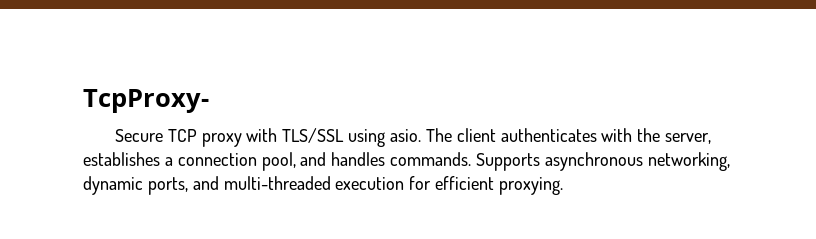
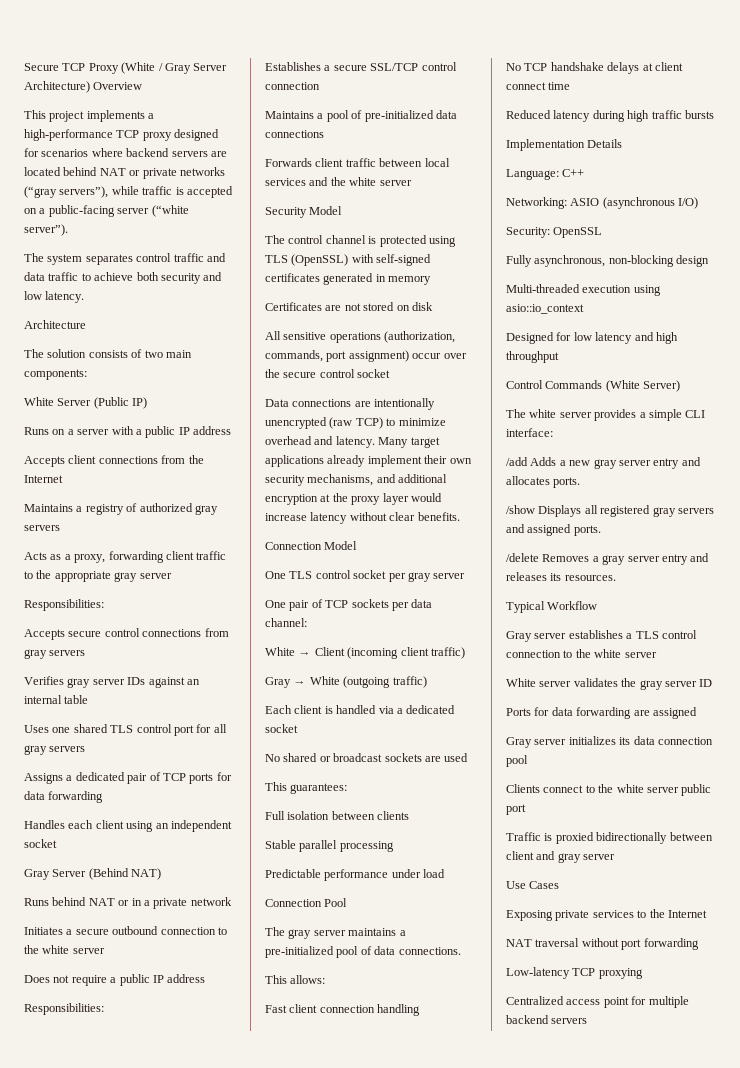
- TcpProxy-
- Secure TCP proxy with TLS/SSL using asio. The client authenticates with the server, establishes a connection pool, and handles commands. Supports asynchronous networking, dynamic ports, and multi-threaded execution for efficient proxying.
+ Secure TCP Proxy (White / Gray Server Architecture) Overview
+ This project implements a high-performance TCP proxy designed for scenarios where backend servers are located behind NAT or private networks (“gray servers”), while traffic is accepted on a public-facing server (“white server”).
+ The system separates control traffic and data traffic to achieve both security and low latency.
+ Architecture
+ The solution consists of two main components:
+ White Server (Public IP)
+ Runs on a server with a public IP address
+ Accepts client connections from the Internet
+ Maintains a registry of authorized gray servers
+ Acts as a proxy, forwarding client traffic to the appropriate gray server
+ Responsibilities:
+ Accepts secure control connections from gray servers
+ Verifies gray server IDs against an internal table
+ Uses one shared TLS control port for all gray servers
+ Assigns a dedicated pair of TCP ports for data forwarding
+ Handles each client using an independent socket
+ Gray Server (Behind NAT)
+ Runs behind NAT or in a private network
+ Initiates a secure outbound connection to the white server
+ Does not require a public IP address
+ Responsibilities:
+ Establishes a secure SSL/TCP control connection
+ Maintains a pool of pre-initialized data connections
+ Forwards client traffic between local services and the white server
+ Security Model
+ The control channel is protected using TLS (OpenSSL) with self-signed certificates generated in memory
+ Certificates are not stored on disk
+ All sensitive operations (authorization, commands, port assignment) occur over the secure control socket
+ Data connections are intentionally unencrypted (raw TCP) to minimize overhead and latency. Many target applications already implement their own security mechanisms, and additional encryption at the proxy layer would increase latency without clear benefits.
+ Connection Model
+ One TLS control socket per gray server
+ One pair of TCP sockets per data channel:
+ White → Client (incoming client traffic)
+ Gray → White (outgoing traffic)
+ Each client is handled via a dedicated socket
+ No shared or broadcast sockets are used
+ This guarantees:
+ Full isolation between clients
+ Stable parallel processing
+ Predictable performance under load
+ Connection Pool
+ The gray server maintains a pre-initialized pool of data connections.
+ This allows:
+ Fast client connection handling
+ No TCP handshake delays at client connect time
+ Reduced latency during high traffic bursts
+ Implementation Details
+ Language: C++
+ Networking: ASIO (asynchronous I/O)
+ Security: OpenSSL
+ Fully asynchronous, non-blocking design
+ Multi-threaded execution using asio::io_context
+ Designed for low latency and high throughput
+ Control Commands (White Server)
+ The white server provides a simple CLI interface:
+ /add Adds a new gray server entry and allocates ports.
+ /show Displays all registered gray servers and assigned ports.
+ /delete Removes a gray server entry and releases its resources.
+ Typical Workflow
+ Gray server establishes a TLS control connection to the white server
+ White server validates the gray server ID
+ Ports for data forwarding are assigned
+ Gray server initializes its data connection pool
+ Clients connect to the white server public port
+ Traffic is proxied bidirectionally between client and gray server
+ Use Cases
+ Exposing private services to the Internet
+ NAT traversal without port forwarding
+ Low-latency TCP proxying
+ Centralized access point for multiple backend servers

